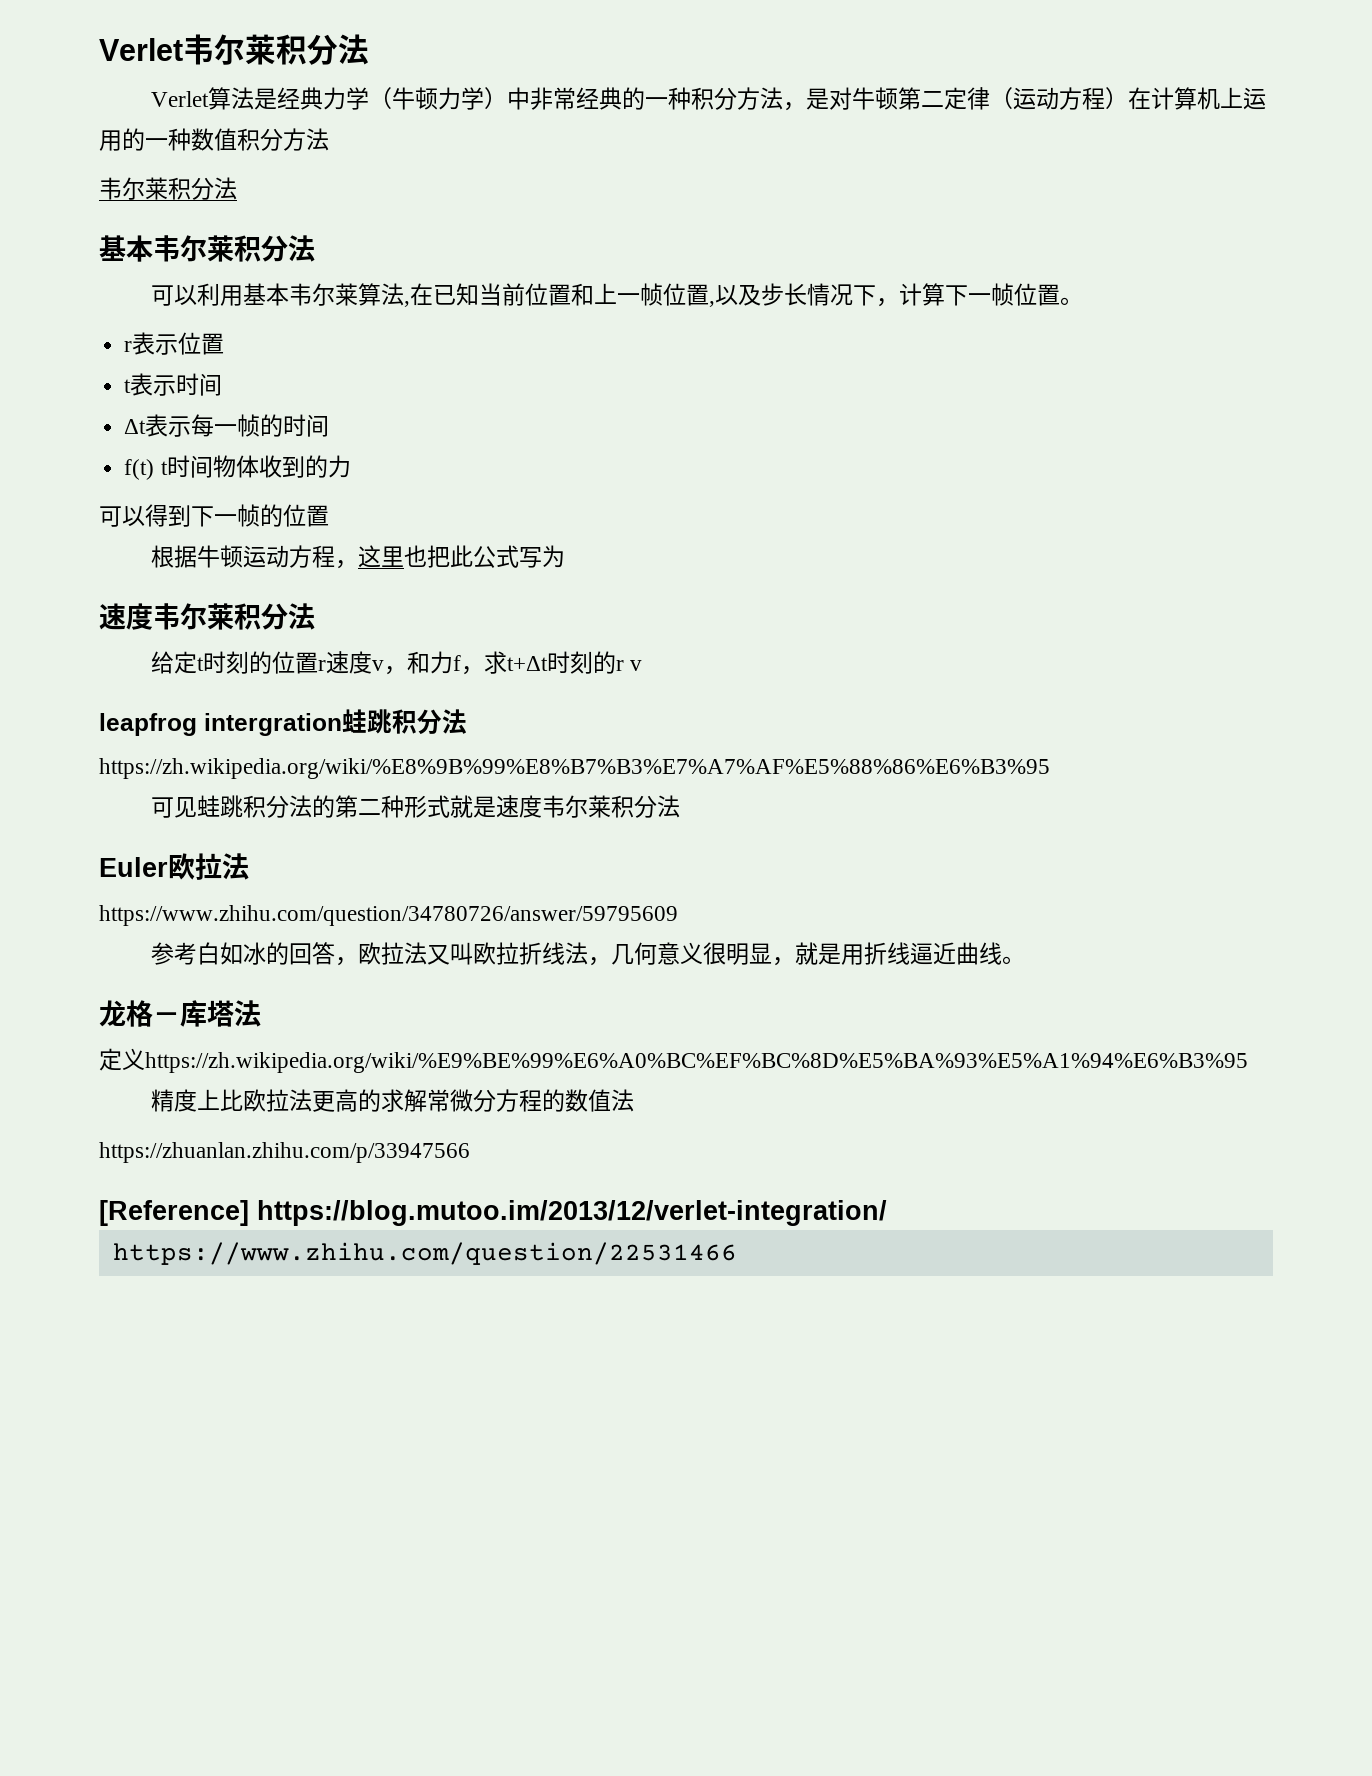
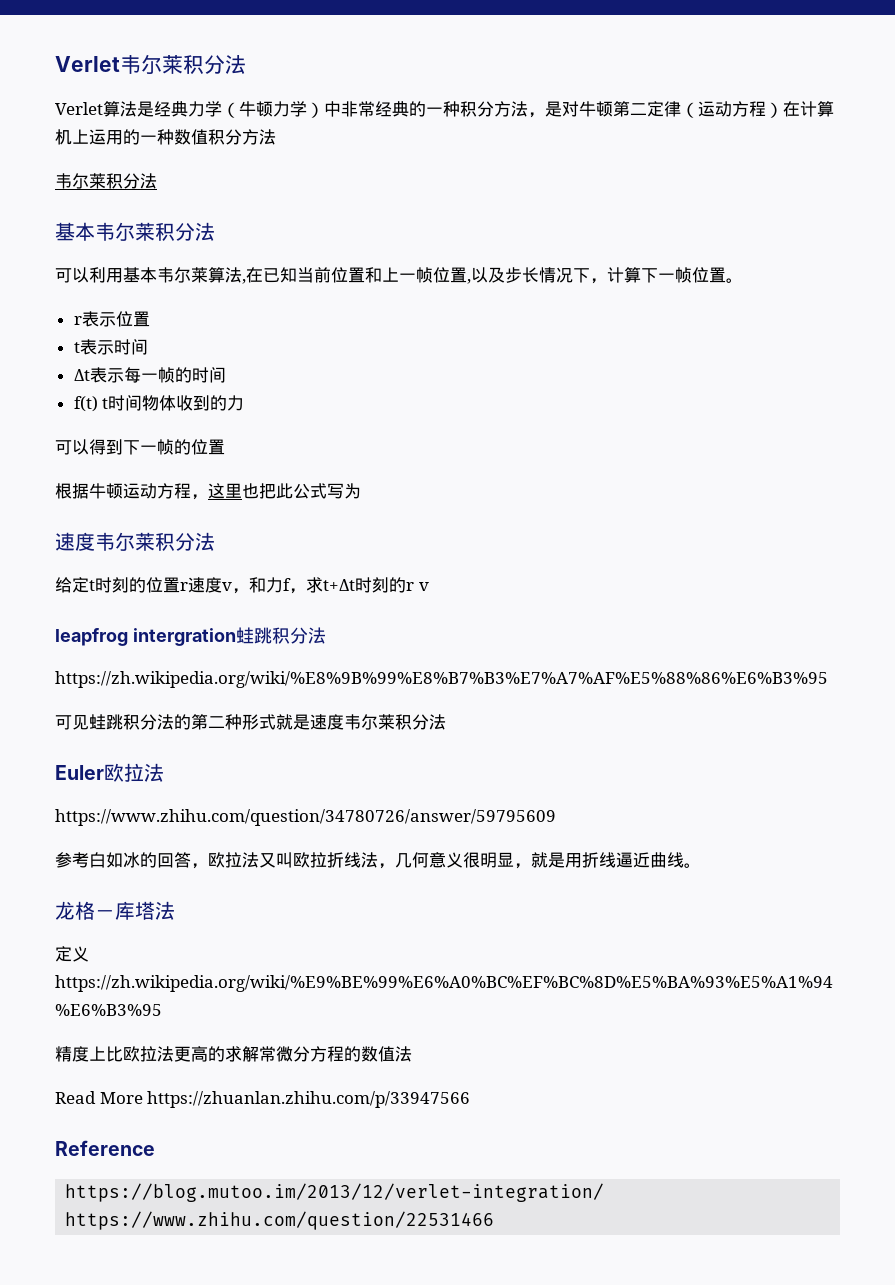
- https://zhuanlan.zhihu.com/p/33947566
+ Read More https://zhuanlan.zhihu.com/p/33947566
- [Reference] https://blog.mutoo.im/2013/12/verlet-integration/
+ Reference
+ https://blog.mutoo.im/2013/12/verlet-integration/

